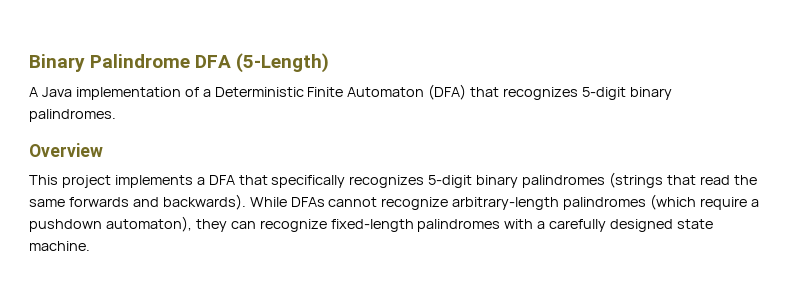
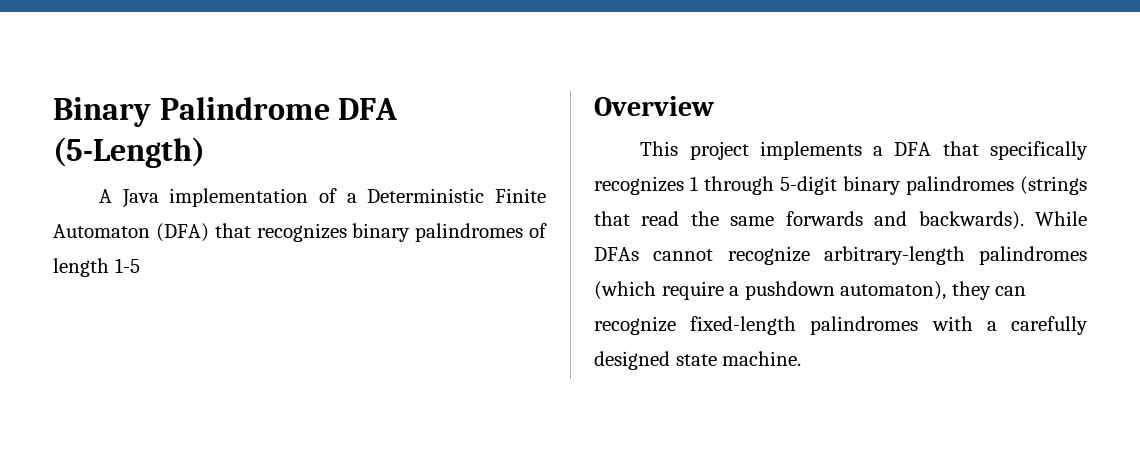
- A Java implementation of a Deterministic Finite Automaton (DFA) that recognizes 5-digit binary palindromes.
+ A Java implementation of a Deterministic Finite Automaton (DFA) that recognizes binary palindromes of length 1-5
- This project implements a DFA that specifically recognizes 5-digit binary palindromes (strings that read the same forwards and backwards).
+ This project implements a DFA that specifically recognizes 1 through 5-digit binary palindromes (strings that read the same forwards and backwards).

